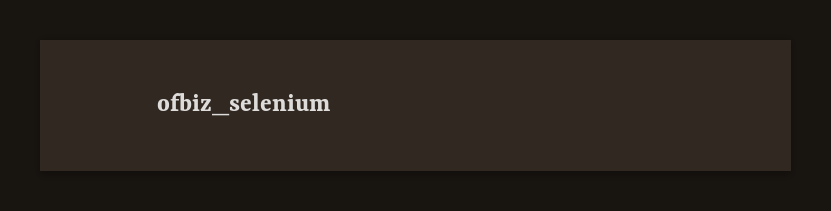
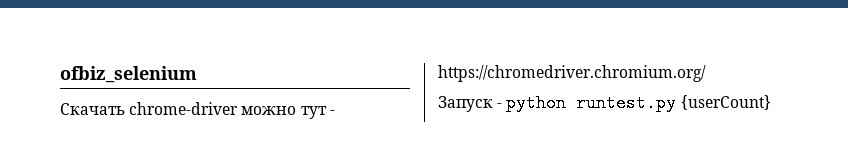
+ Скачать chrome-driver можно тут - https://chromedriver.chromium.org/
+ Запуск - python runtest.py {userCount}

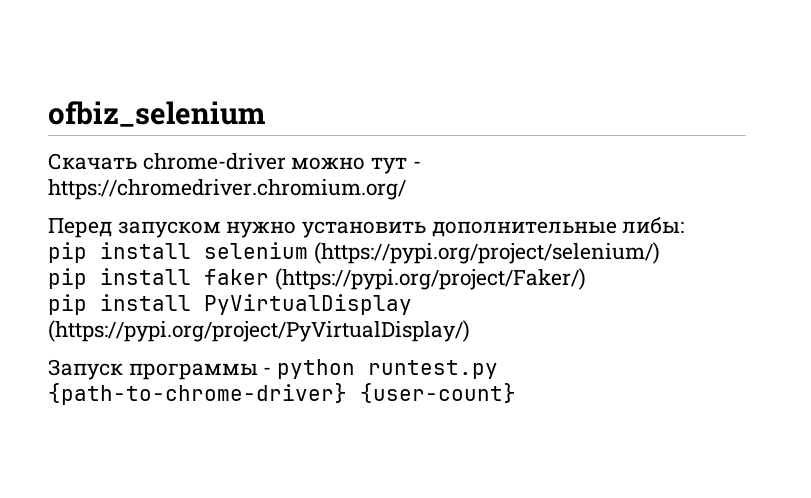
+ Перед запуском нужно установить дополнительные либы:
+ pip install selenium (https://pypi.org/project/selenium/)
+ pip install faker (https://pypi.org/project/Faker/)
+ pip install PyVirtualDisplay (https://pypi.org/project/PyVirtualDisplay/)
- Запуск - python runtest.py {userCount}
+ Запуск программы - python runtest.py {path-to-chrome-driver} {user-count}

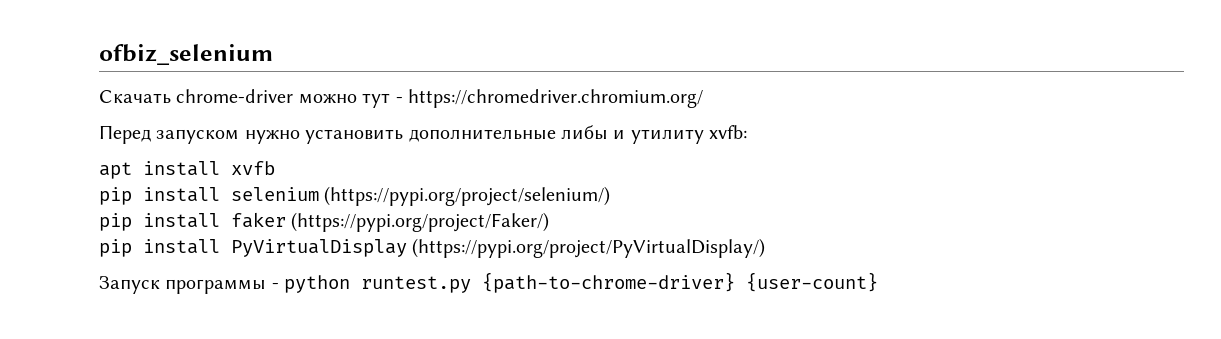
- Перед запуском нужно установить дополнительные либы:
+ Перед запуском нужно установить дополнительные либы и утилиту xvfb:
+ apt install xvfb

